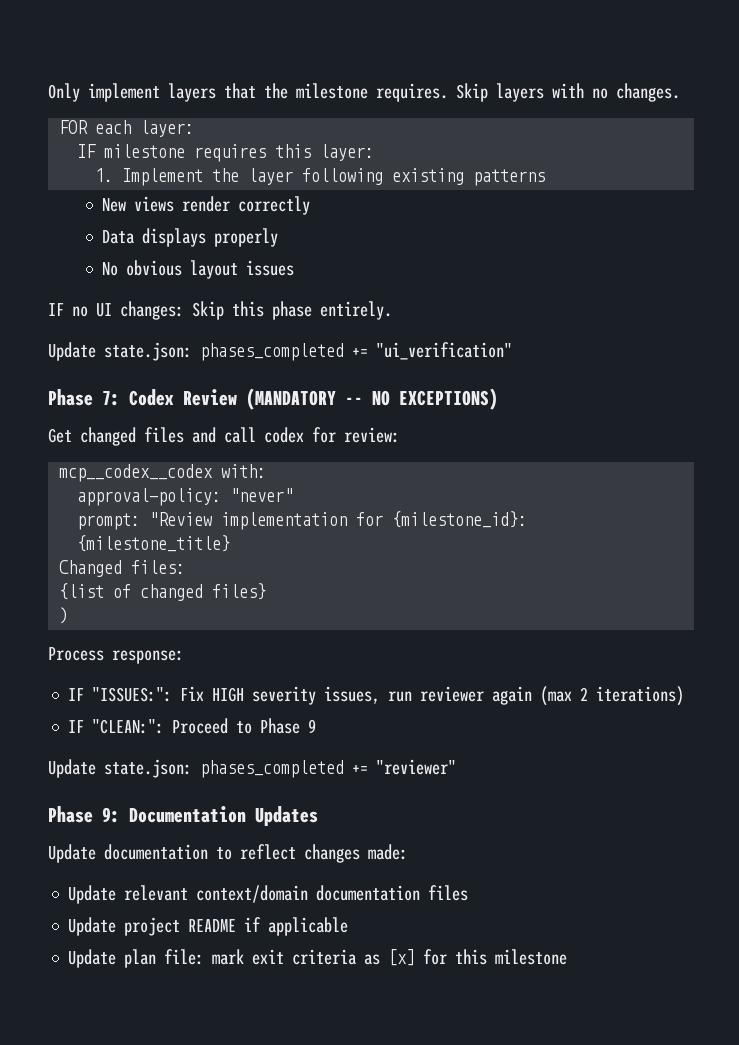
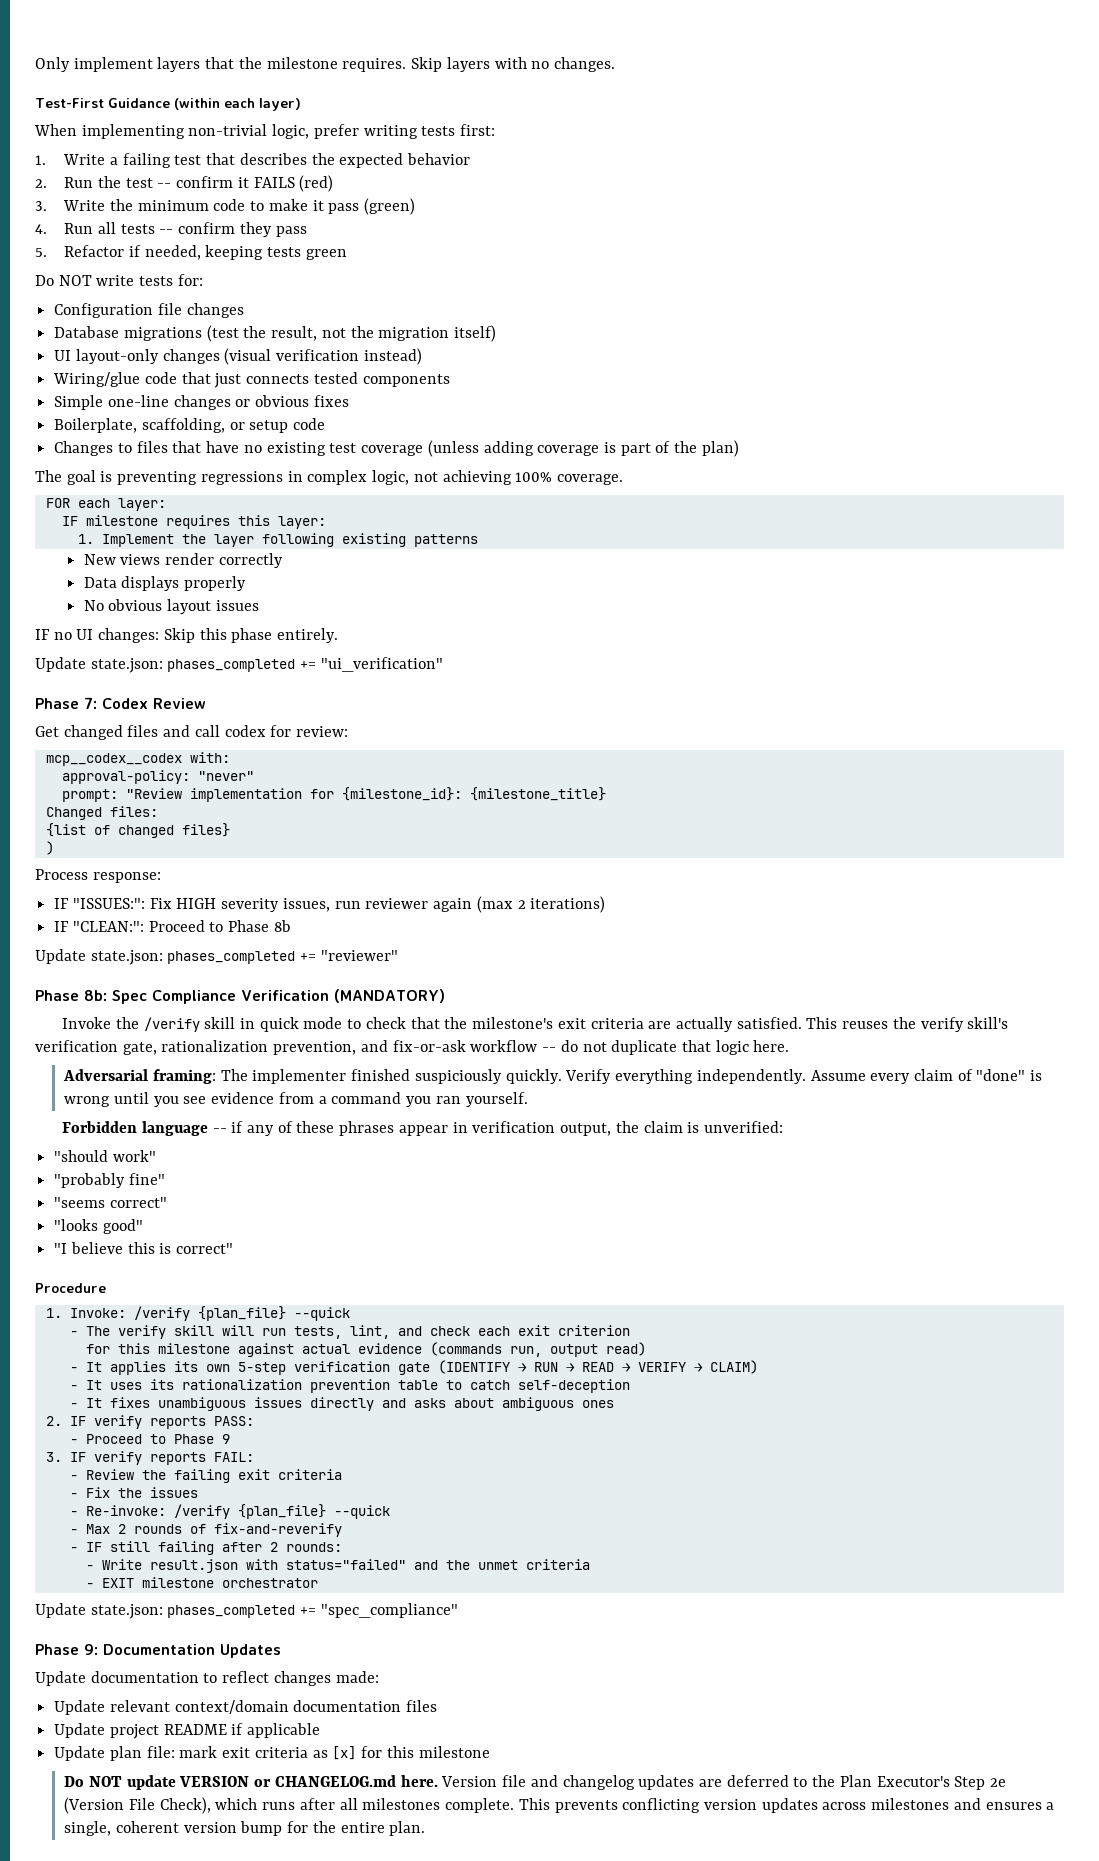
+ Test-First Guidance (within each layer)
+ When implementing non-trivial logic, prefer writing tests first:
+ 1. Write a failing test that describes the expected behavior
+ 2. Run the test -- confirm it FAILS (red)
+ 3. Write the minimum code to make it pass (green)
+ 4. Run all tests -- confirm they pass
+ 5. Refactor if needed, keeping tests green
+ Do NOT write tests for:
+ Configuration file changes
+ Database migrations (test the result, not the migration itself)
+ UI layout-only changes (visual verification instead)
+ Wiring/glue code that just connects tested components
+ Simple one-line changes or obvious fixes
+ Boilerplate, scaffolding, or setup code
+ Changes to files that have no existing test coverage (unless adding coverage is part of the plan)
+ The goal is preventing regressions in complex logic, not achieving 100% coverage.
- Phase 7: Codex Review (MANDATORY -- NO EXCEPTIONS)
+ Phase 7: Codex Review
- IF "CLEAN:": Proceed to Phase 9
+ IF "CLEAN:": Proceed to Phase 8b
+ Phase 8b: Spec Compliance Verification (MANDATORY)
+ Invoke the /verify skill in quick mode to check that the milestone's exit criteria are actually satisfied. This reuses the verify skill's verification gate, rationalization prevention, and fix-or-ask workflow -- do not duplicate that logic here.
+ Adversarial framing: The implementer finished suspiciously quickly. Verify everything independently. Assume every claim of "done" is wrong until you see evidence from a command you ran yourself.
+ Forbidden language -- if any of these phrases appear in verification output, the claim is unverified:
+ "should work"
+ "probably fine"
+ "seems correct"
+ "looks good"
+ "I believe this is correct"
+ Procedure
+ 1. Invoke: /verify {plan_file} --quick
+ - The verify skill will run tests, lint, and check each exit criterion
+ for this milestone against actual evidence (commands run, output read)
+ - It applies its own 5-step verification gate (IDENTIFY → RUN → READ → VERIFY → CLAIM)
+ - It uses its rationalization prevention table to catch self-deception
+ - It fixes unambiguous issues directly and asks about ambiguous ones
+ 2. IF verify reports PASS:
+ - Proceed to Phase 9
+ 3. IF verify reports FAIL:
+ - Review the failing exit criteria
+ - Fix the issues
+ - Re-invoke: /verify {plan_file} --quick
+ - Max 2 rounds of fix-and-reverify
+ - IF still failing after 2 rounds:
+ - Write result.json with status="failed" and the unmet criteria
+ - EXIT milestone orchestrator
+ Update state.json: phases_completed += "spec_compliance"
+ Do NOT update VERSION or CHANGELOG.md here. Version file and changelog updates are deferred to the Plan Executor's Step 2e (Version File Check), which runs after all milestones complete. This prevents conflicting version updates across milestones and ensures a single, coherent version bump for the entire plan.

